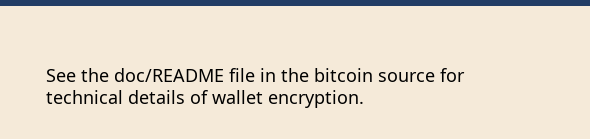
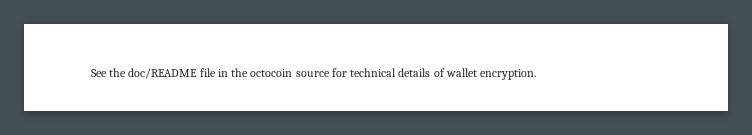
- See the doc/README file in the bitcoin source for technical details of wallet encryption.
+ See the doc/README file in the octocoin source for technical details of wallet encryption.

